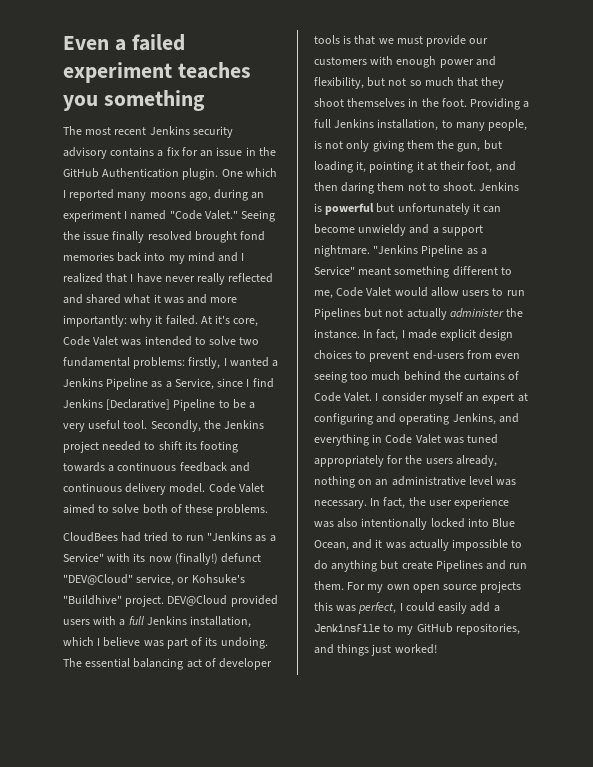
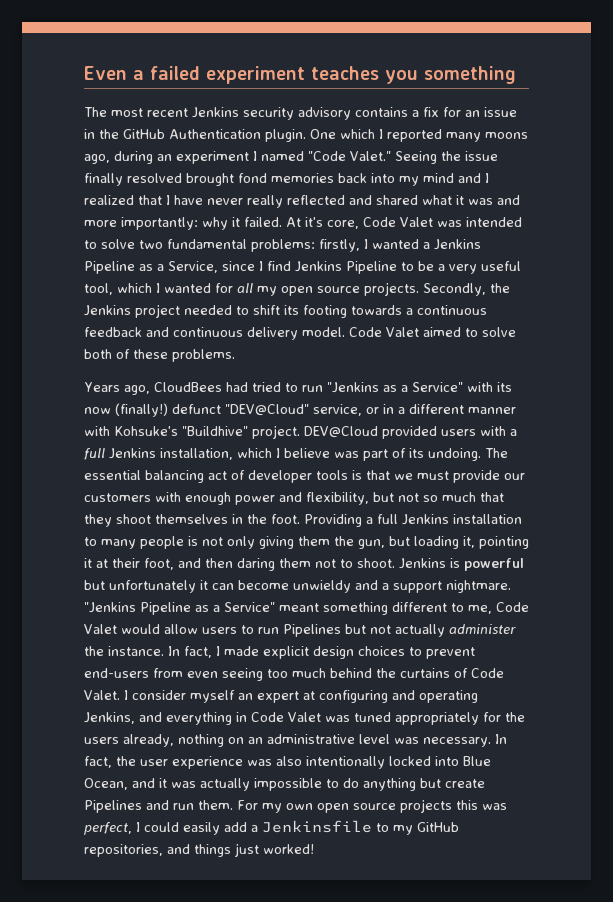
- At it's core, Code Valet was intended to solve two fundamental problems: firstly, I wanted a Jenkins Pipeline as a Service, since I find Jenkins [Declarative] Pipeline to be a very useful tool.
+ At it's core, Code Valet was intended to solve two fundamental problems: firstly, I wanted a Jenkins Pipeline as a Service, since I find Jenkins Pipeline to be a very useful tool, which I wanted for all my open source projects.
- CloudBees had tried to run "Jenkins as a Service" with its now (finally!) defunct "DEV@Cloud" service, or Kohsuke's "Buildhive" project.
+ Years ago, CloudBees had tried to run "Jenkins as a Service" with its now (finally!) defunct "DEV@Cloud" service, or in a different manner with Kohsuke's "Buildhive" project.
- Providing a full Jenkins installation, to many people, is not only giving them the gun, but loading it, pointing it at their foot, and then daring them not to shoot.
+ Providing a full Jenkins installation to many people is not only giving them the gun, but loading it, pointing it at their foot, and then daring them not to shoot.

